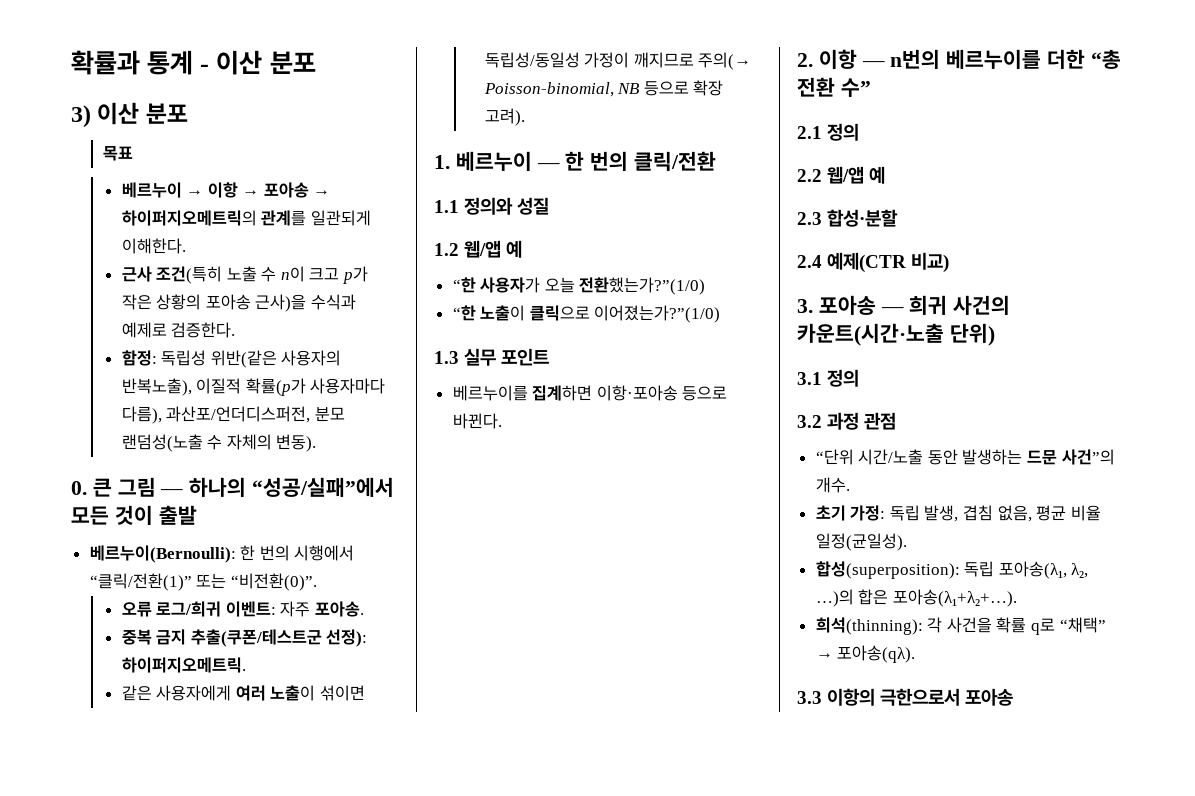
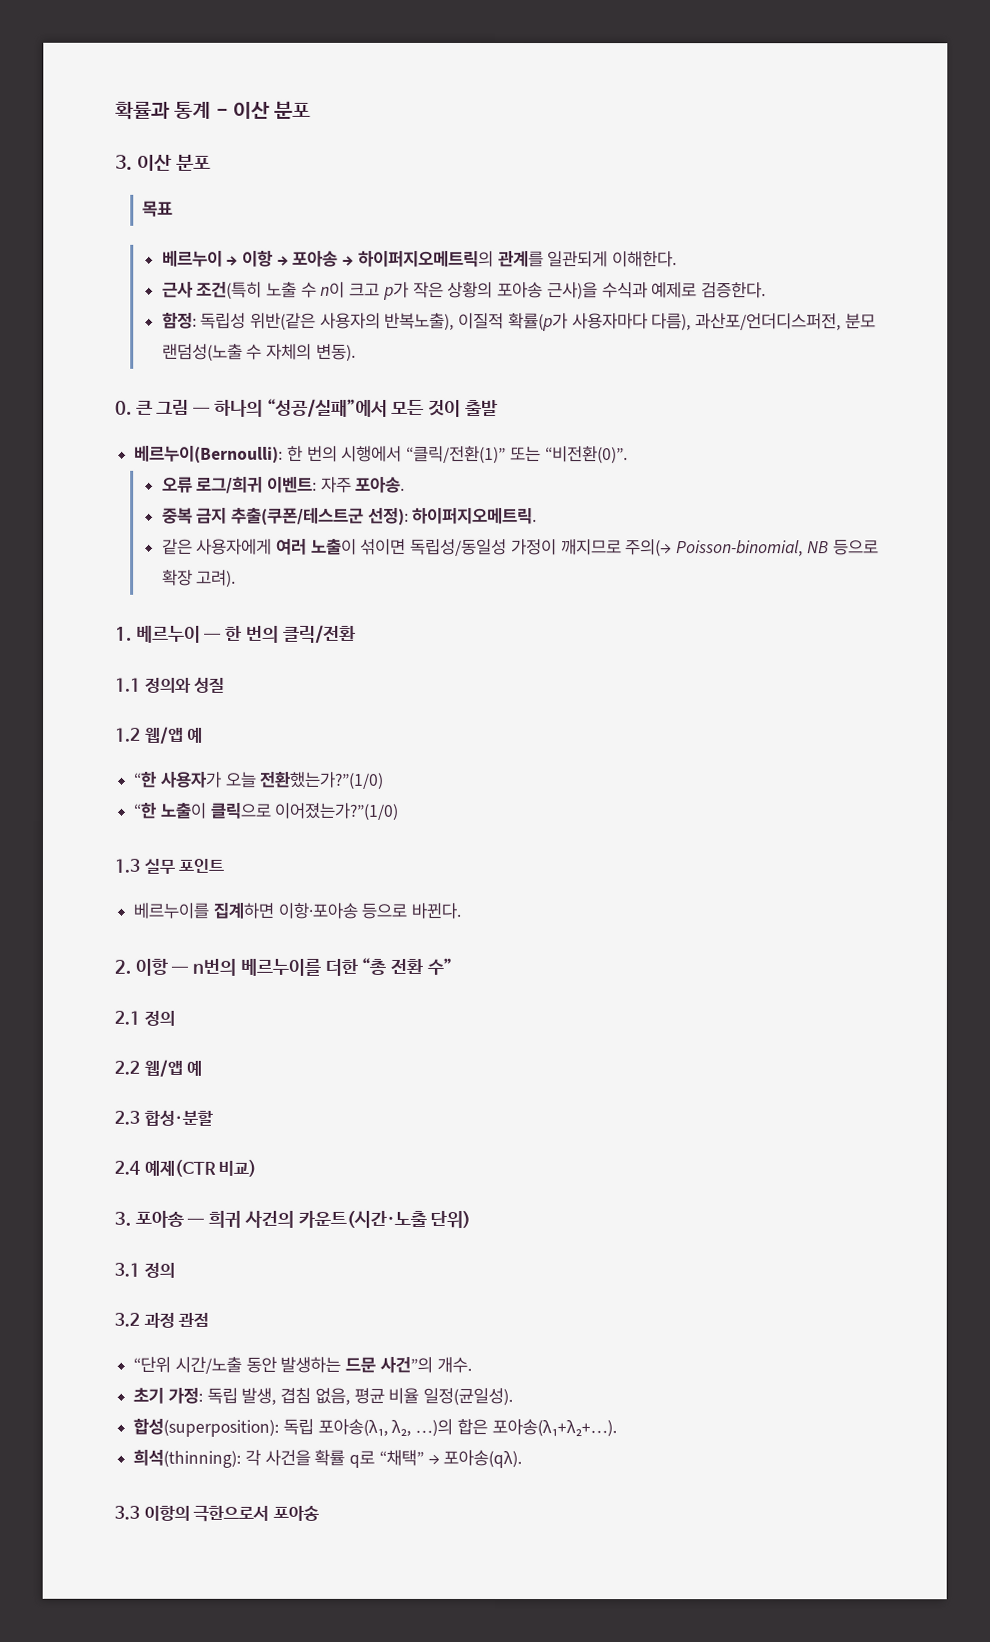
- 3) 이산 분포
+ 3. 이산 분포

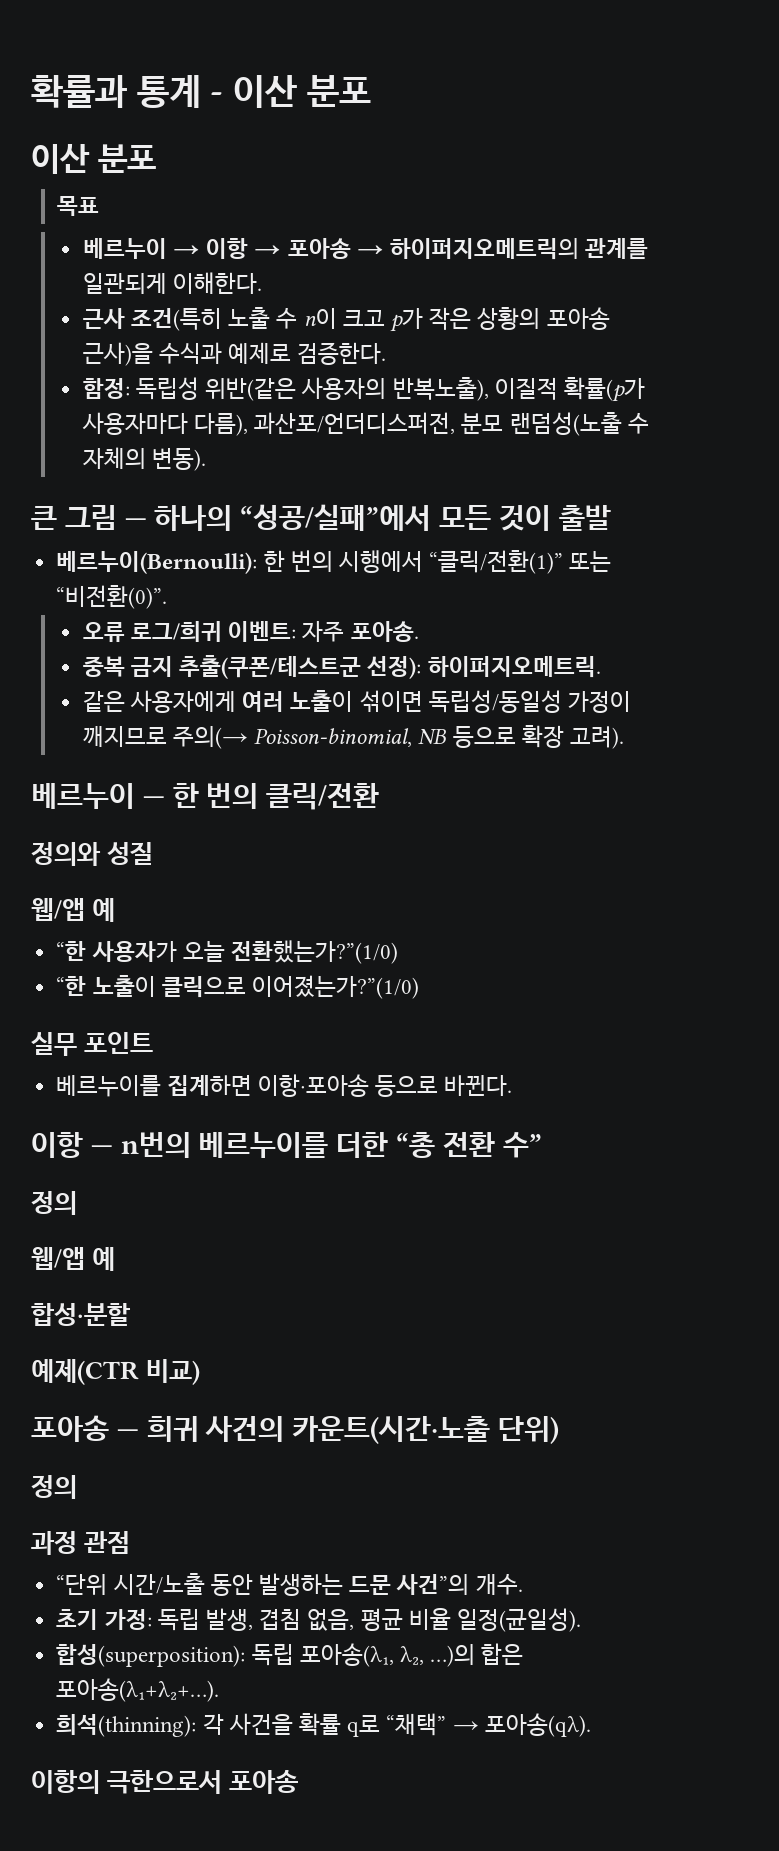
  확률과 통계 - 이산 분포
- 3. 이산 분포
+ 이산 분포
- 0. 큰 그림 — 하나의 “성공/실패”에서 모든 것이 출발
+ 큰 그림 — 하나의 “성공/실패”에서 모든 것이 출발
- 1. 베르누이 — 한 번의 클릭/전환
+ 베르누이 — 한 번의 클릭/전환
- 1.1 정의와 성질
- 1.2 웹/앱 예
+ 정의와 성질
+ 웹/앱 예
- 1.3 실무 포인트
+ 실무 포인트
- 2. 이항 — n번의 베르누이를 더한 “총 전환 수”
- 2.1 정의
- 2.2 웹/앱 예
- 2.3 합성·분할
+ 이항 — n번의 베르누이를 더한 “총 전환 수”
+ 정의
+ 웹/앱 예
+ 합성·분할
- 2.4 예제(CTR 비교)
+ 예제(CTR 비교)
- 3. 포아송 — 희귀 사건의 카운트(시간·노출 단위)
- 3.1 정의
- 3.2 과정 관점
+ 포아송 — 희귀 사건의 카운트(시간·노출 단위)
+ 정의
+ 과정 관점
- 3.3 이항의 극한으로서 포아송
+ 이항의 극한으로서 포아송

